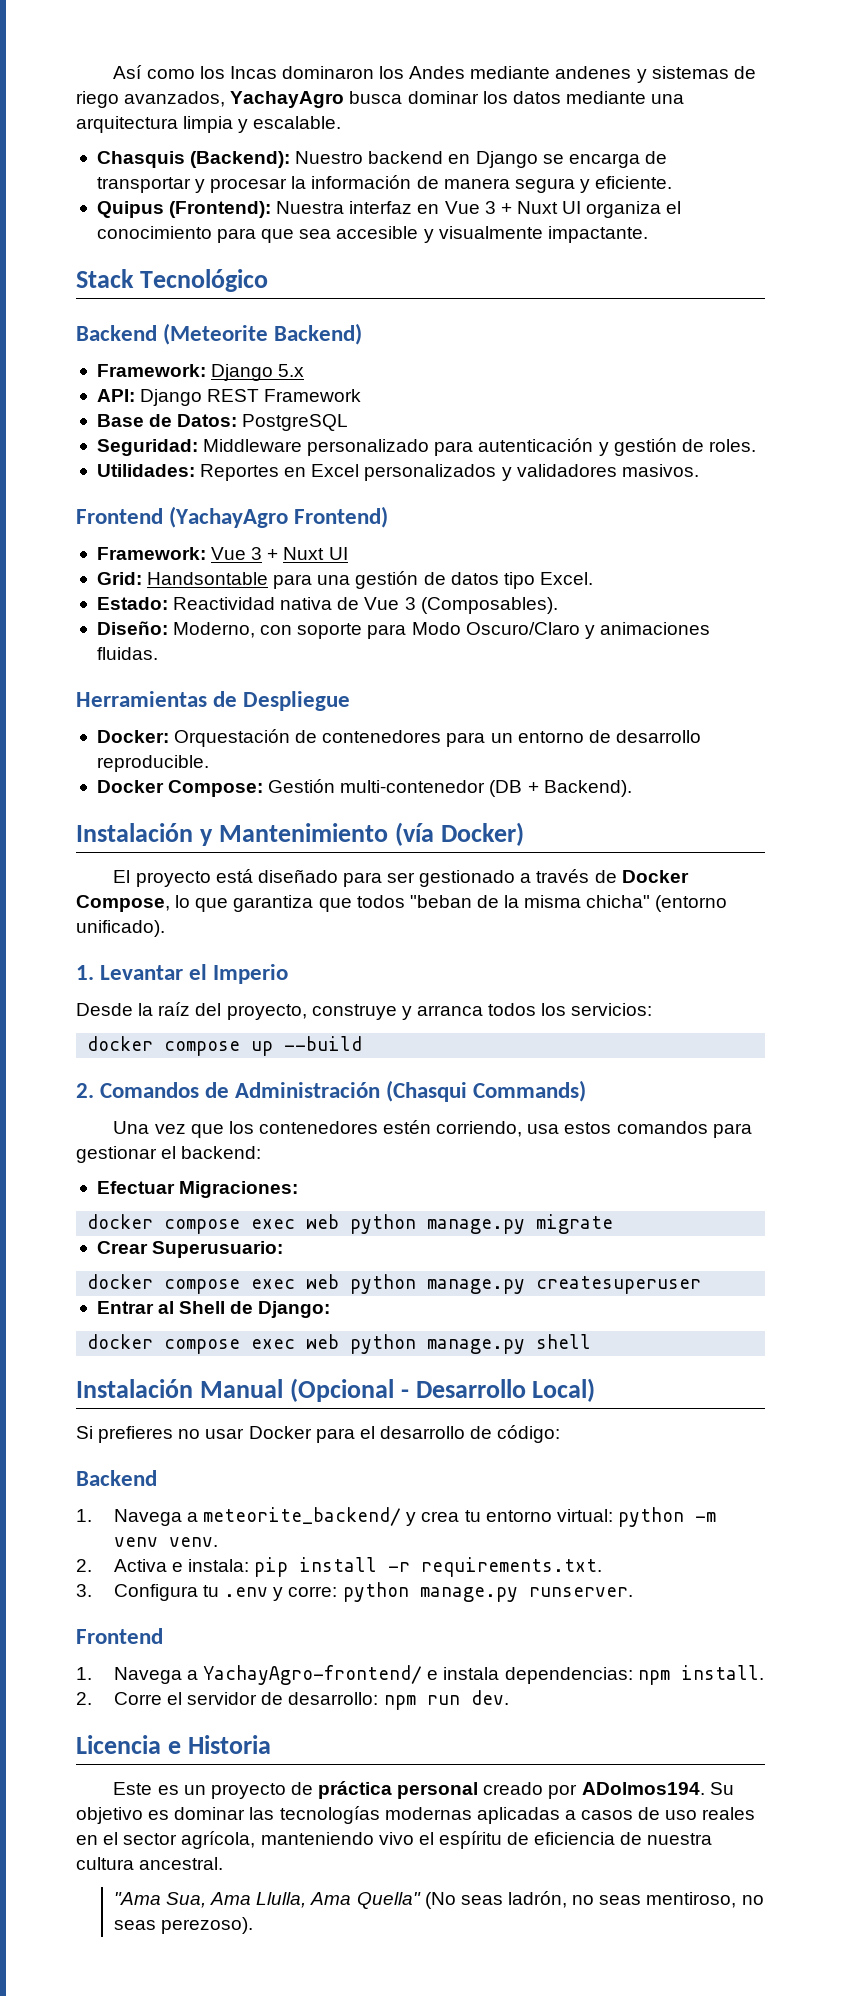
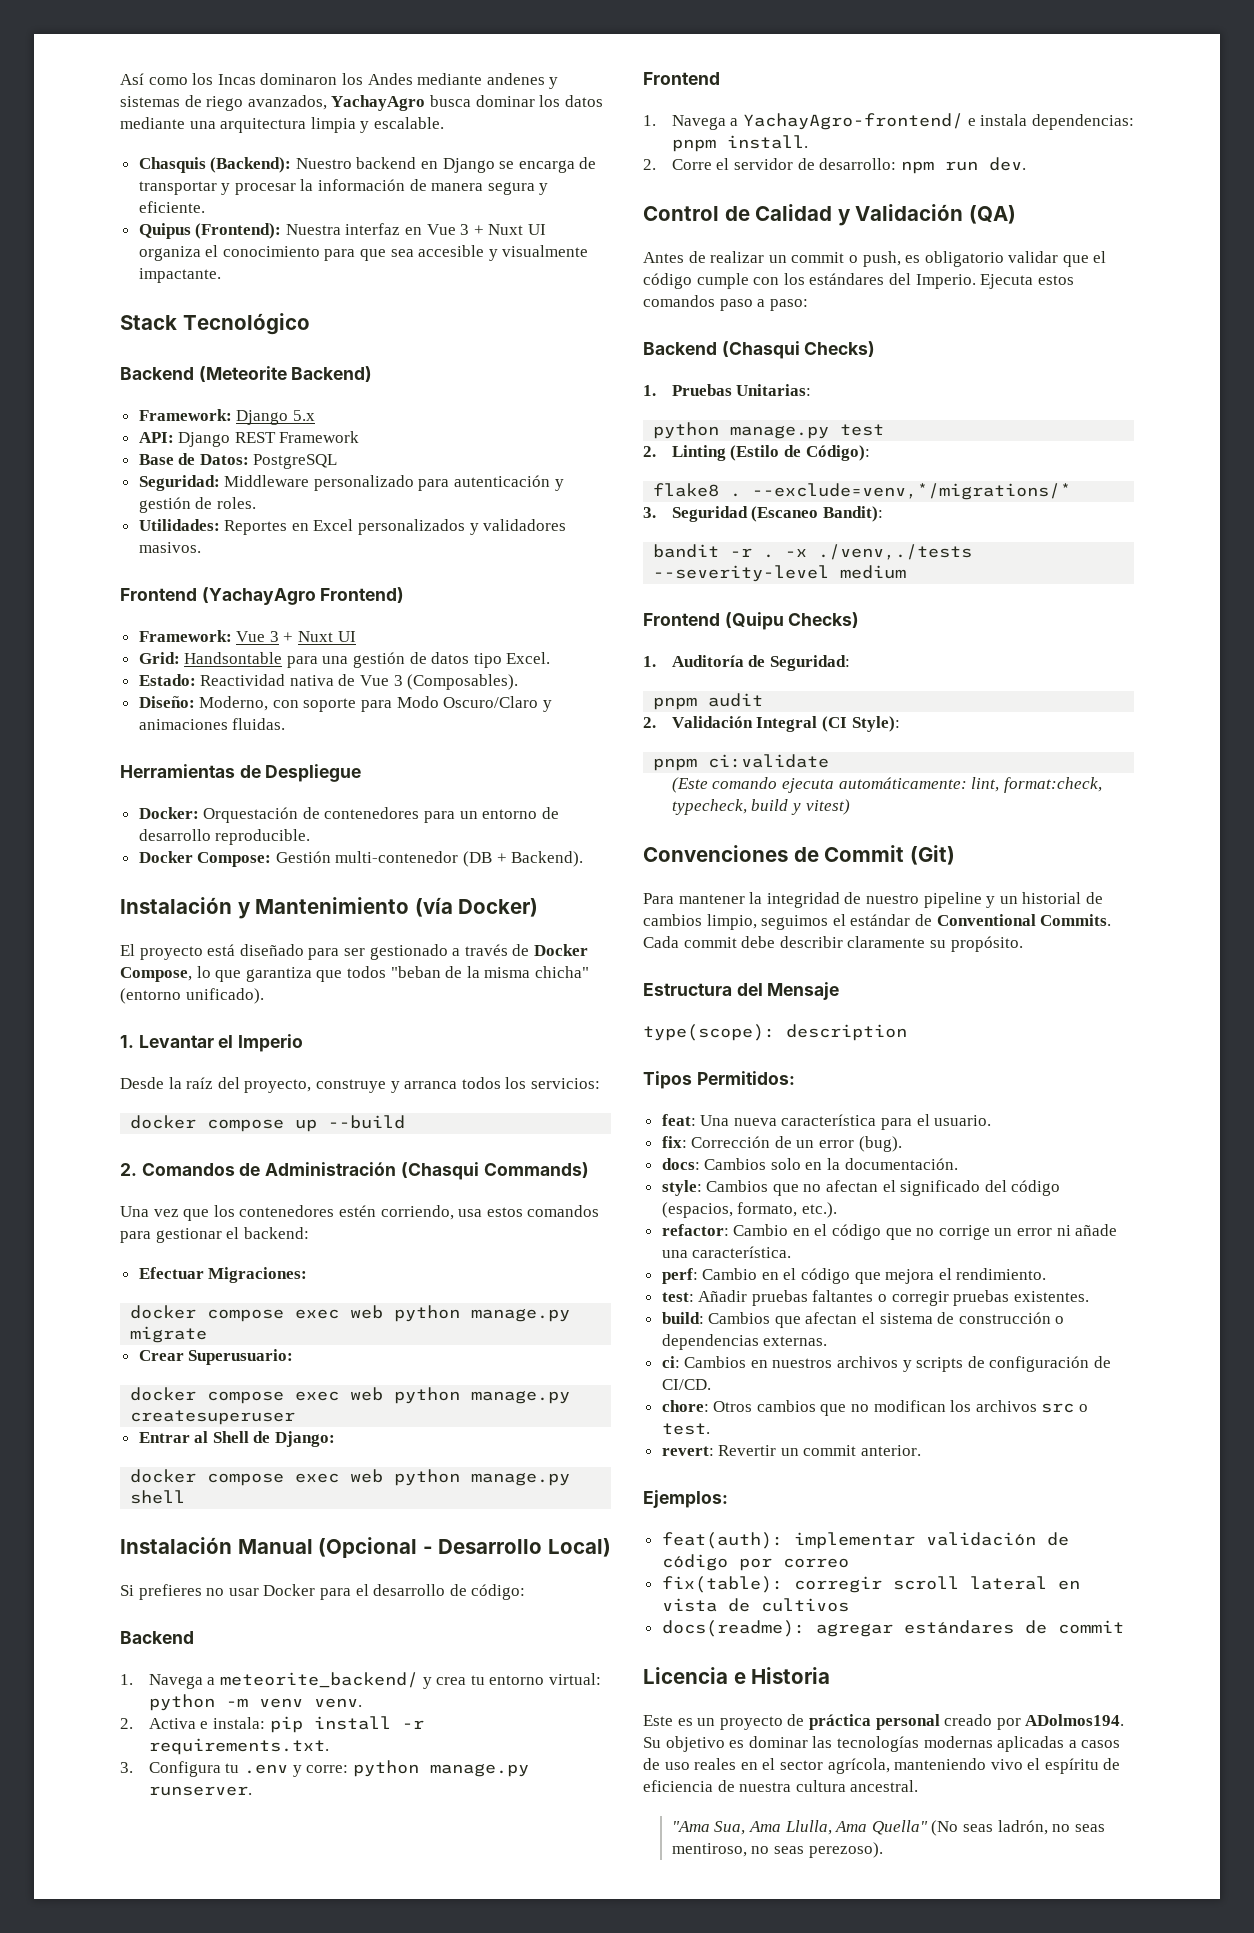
- 1. Navega a YachayAgro-frontend/ e instala dependencias: npm install.
+ 1. Navega a YachayAgro-frontend/ e instala dependencias: pnpm install.
+ Control de Calidad y Validación (QA)
+ Antes de realizar un commit o push, es obligatorio validar que el código cumple con los estándares del Imperio. Ejecuta estos comandos paso a paso:
+ Backend (Chasqui Checks)
+ 1. Pruebas Unitarias:
+ python manage.py test
+ 2. Linting (Estilo de Código):
+ flake8 . --exclude=venv,*/migrations/*
+ 3. Seguridad (Escaneo Bandit):
+ bandit -r . -x ./venv,./tests --severity-level medium
+ Frontend (Quipu Checks)
+ 1. Auditoría de Seguridad:
+ pnpm audit
+ 2. Validación Integral (CI Style):
+ pnpm ci:validate
+ (Este comando ejecuta automáticamente: lint, format:check, typecheck, build y vitest)
+ Convenciones de Commit (Git)
+ Para mantener la integridad de nuestro pipeline y un historial de cambios limpio, seguimos el estándar de Conventional Commits. Cada commit debe describir claramente su propósito.
+ Estructura del Mensaje
+ type(scope): description
+ Tipos Permitidos:
+ feat: Una nueva característica para el usuario.
+ fix: Corrección de un error (bug).
+ docs: Cambios solo en la documentación.
+ style: Cambios que no afectan el significado del código (espacios, formato, etc.).
+ refactor: Cambio en el código que no corrige un error ni añade una característica.
+ perf: Cambio en el código que mejora el rendimiento.
+ test: Añadir pruebas faltantes o corregir pruebas existentes.
+ build: Cambios que afectan el sistema de construcción o dependencias externas.
+ ci: Cambios en nuestros archivos y scripts de configuración de CI/CD.
+ chore: Otros cambios que no modifican los archivos src o test.
+ revert: Revertir un commit anterior.
+ Ejemplos:
+ feat(auth): implementar validación de código por correo
+ fix(table): corregir scroll lateral en vista de cultivos
+ docs(readme): agregar estándares de commit

